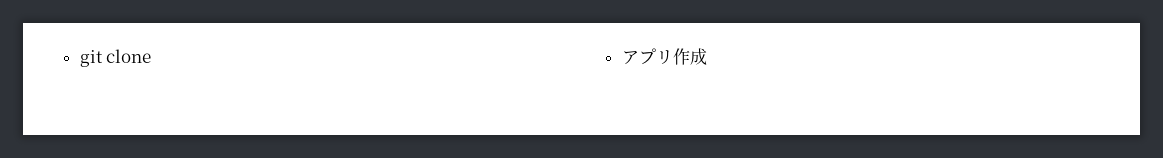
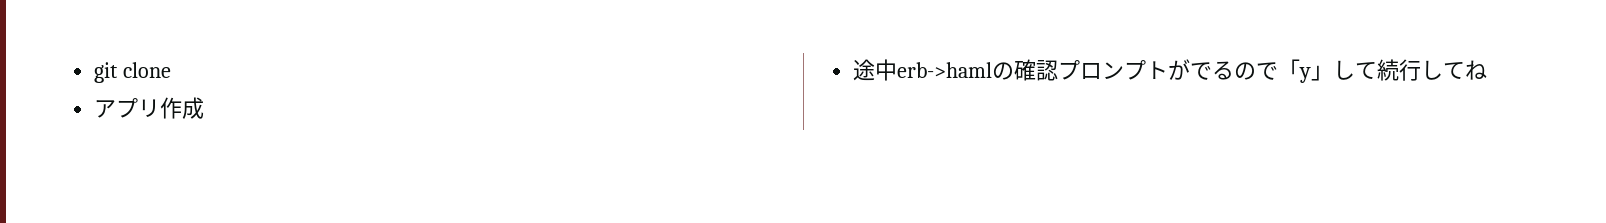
+ 途中erb->hamlの確認プロンプトがでるので「y」して続行してね

